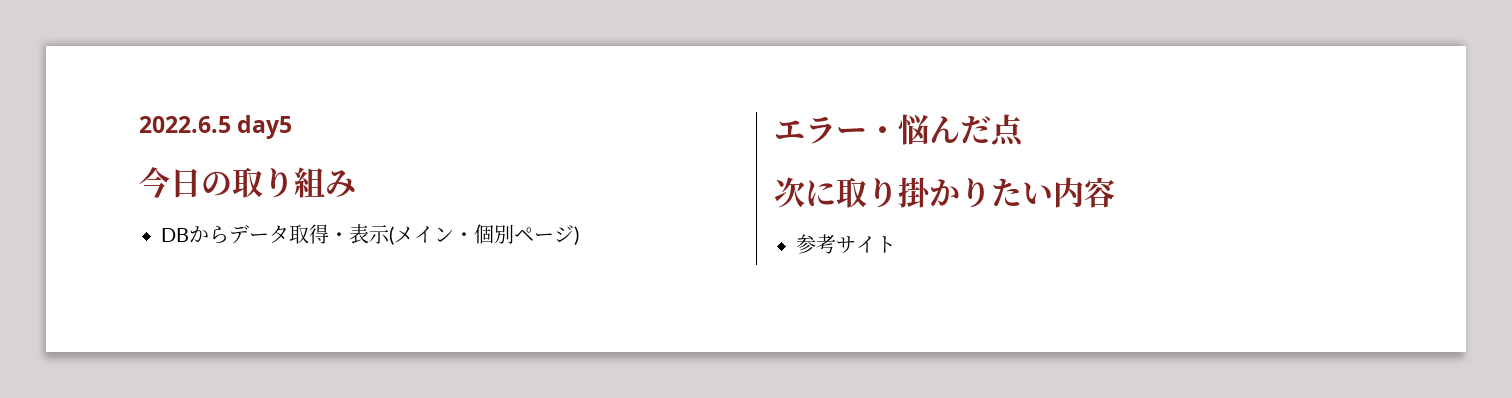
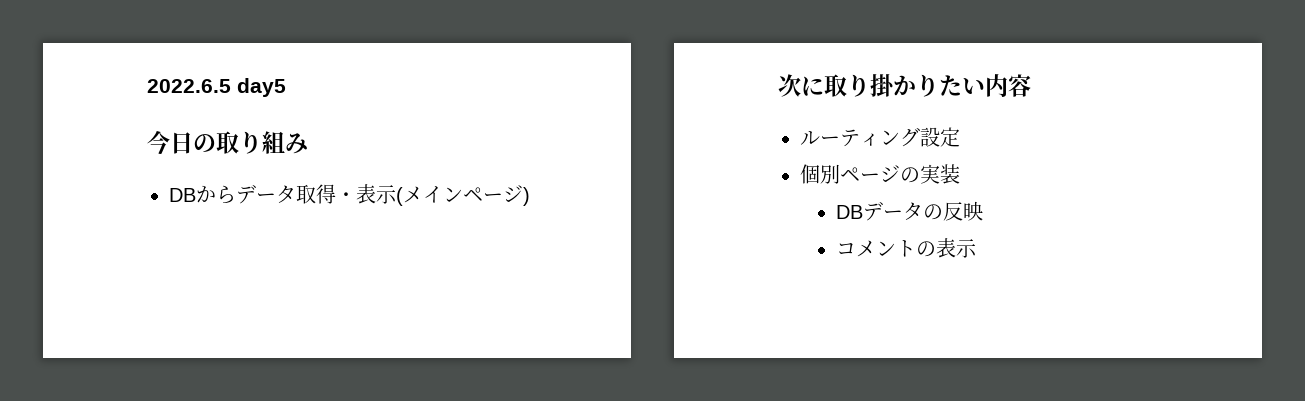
- DBからデータ取得・表示(メイン・個別ページ)
+ DBからデータ取得・表示(メインページ)
- エラー・悩んだ点
- 参考サイト
+ ルーティング設定
+ 個別ページの実装
+ DBデータの反映
+ コメントの表示

